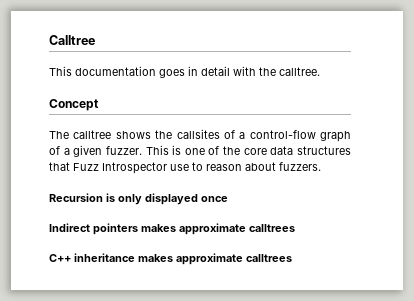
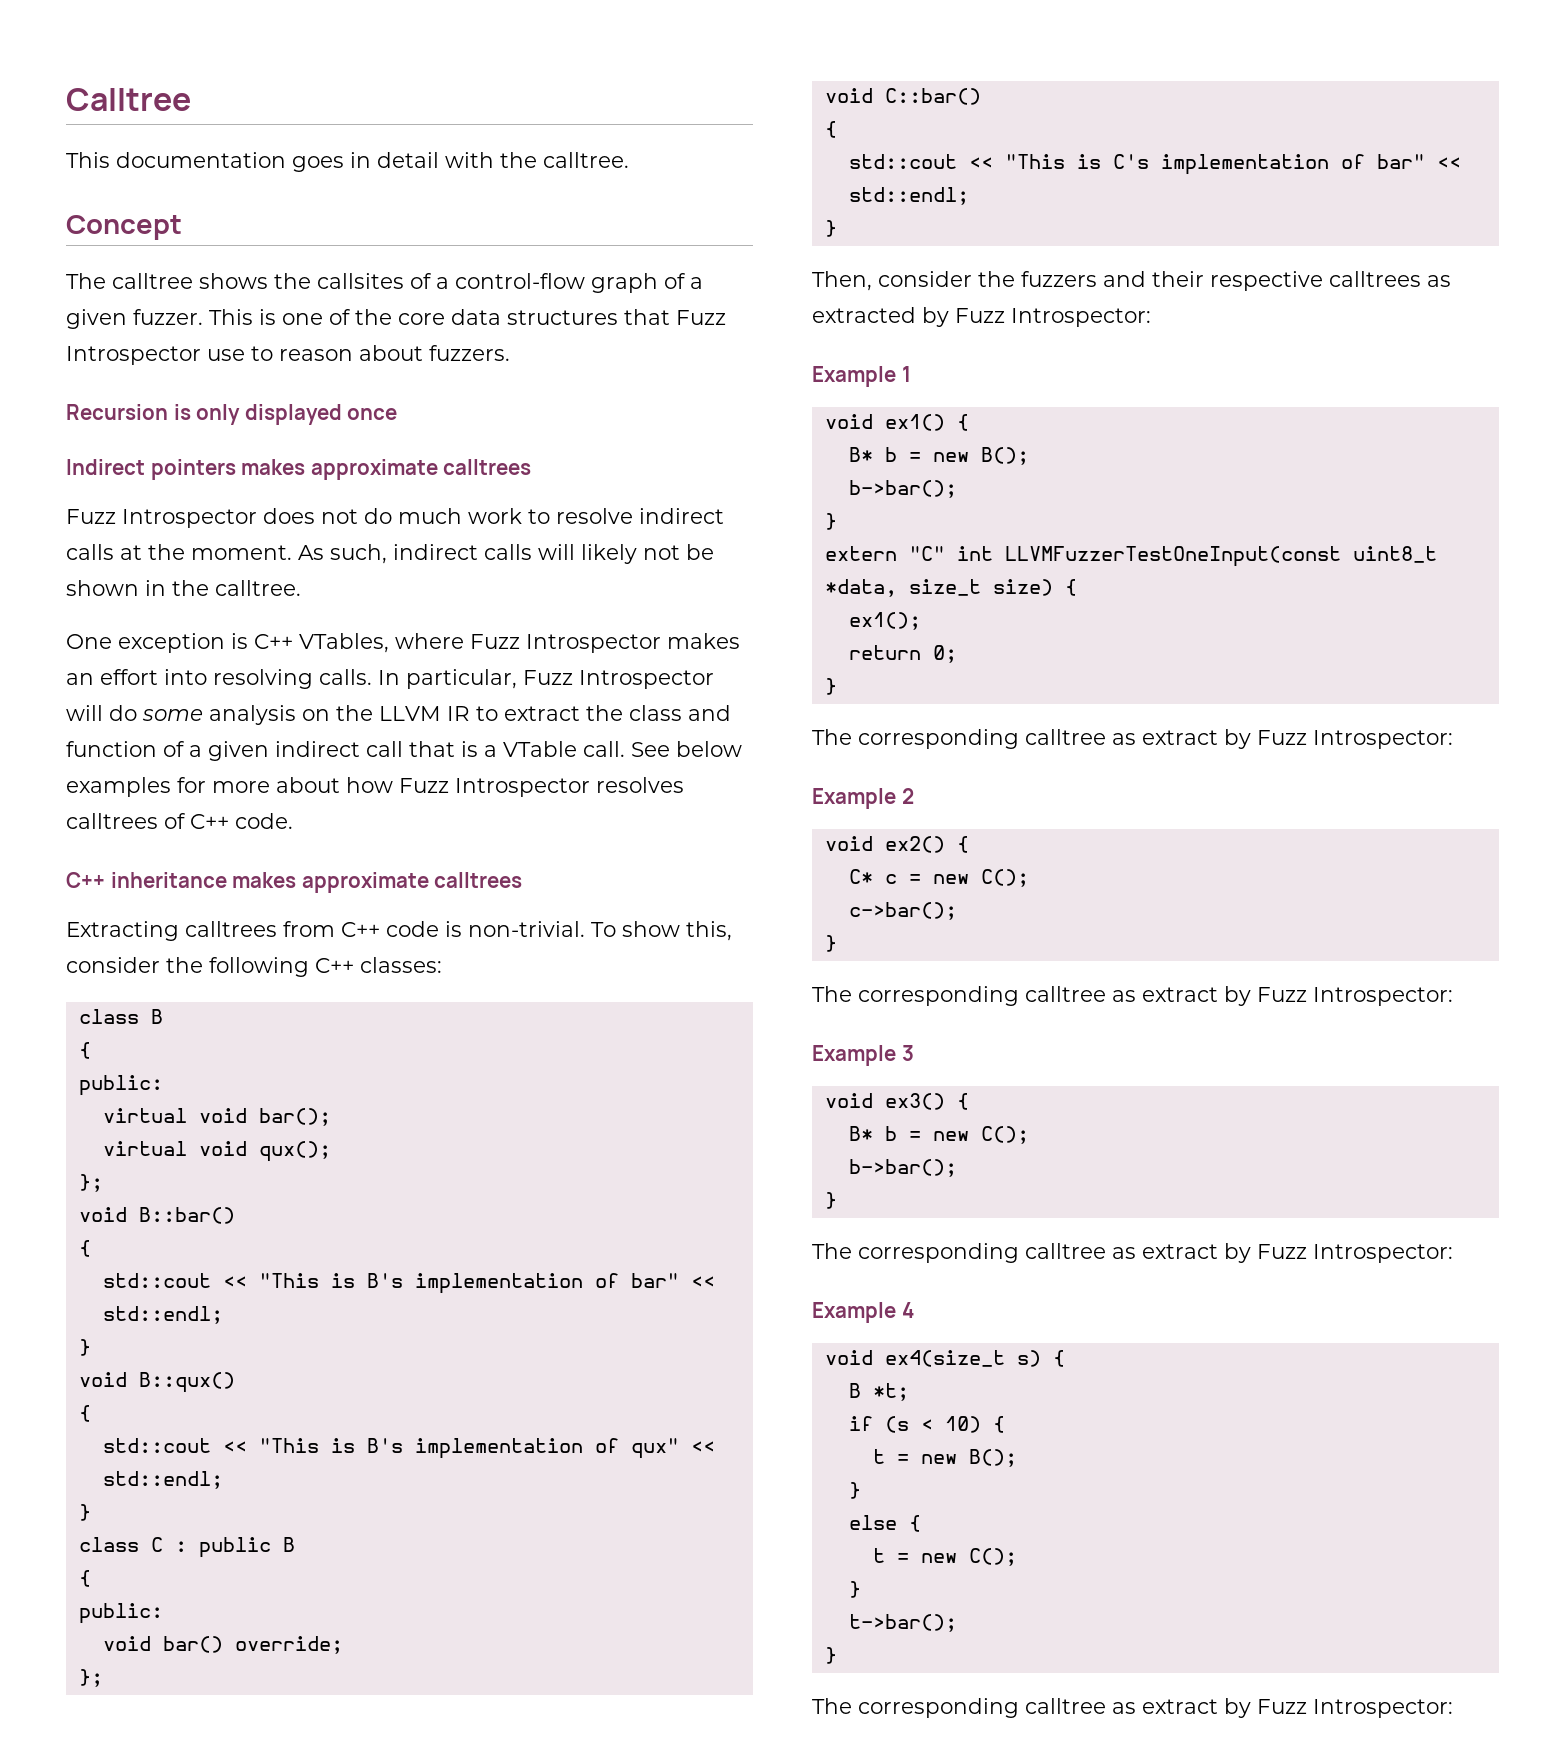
+ Fuzz Introspector does not do much work to resolve indirect calls at the moment. As such, indirect calls will likely not be shown in the calltree.
+ One exception is C++ VTables, where Fuzz Introspector makes an effort into resolving calls. In particular, Fuzz Introspector will do some analysis on the LLVM IR to extract the class and function of a given indirect call that is a VTable call. See below examples for more about how Fuzz Introspector resolves calltrees of C++ code.
+ Extracting calltrees from C++ code is non-trivial. To show this, consider the following C++ classes:
+ class B
+ {
+ public:
+ virtual void bar();
+ virtual void qux();
+ };
+ void B::bar()
+ {
+ std::cout << "This is B's implementation of bar" << std::endl;
+ }
+ void B::qux()
+ {
+ std::cout << "This is B's implementation of qux" << std::endl;
+ }
+ class C : public B
+ {
+ public:
+ void bar() override;
+ };
+ void C::bar()
+ {
+ std::cout << "This is C's implementation of bar" << std::endl;
+ }
+ Then, consider the fuzzers and their respective calltrees as extracted by Fuzz Introspector:
+ Example 1
+ void ex1() {
+ B* b = new B();
+ b->bar();
+ }
+ extern "C" int LLVMFuzzerTestOneInput(const uint8_t *data, size_t size) {
+ ex1();
+ return 0;
+ }
+ The corresponding calltree as extract by Fuzz Introspector:
+ Example 2
+ void ex2() {
+ C* c = new C();
+ c->bar();
+ }
+ The corresponding calltree as extract by Fuzz Introspector:
+ Example 3
+ void ex3() {
+ B* b = new C();
+ b->bar();
+ }
+ The corresponding calltree as extract by Fuzz Introspector:
+ Example 4
+ void ex4(size_t s) {
+ B *t;
+ if (s < 10) {
+ t = new B();
+ }
+ else {
+ t = new C();
+ }
+ t->bar();
+ }
+ The corresponding calltree as extract by Fuzz Introspector:

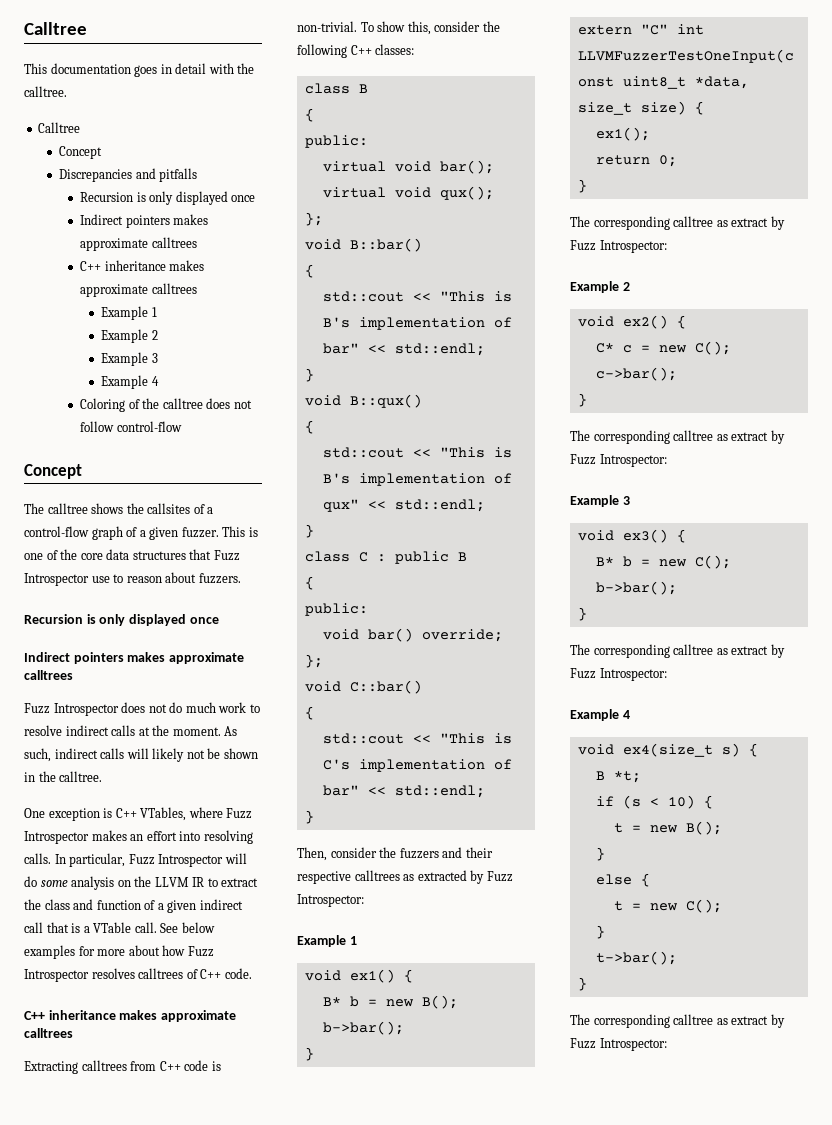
  This documentation goes in detail with the calltree.
+ Calltree
+ Concept
+ Discrepancies and pitfalls
+ Recursion is only displayed once
+ Indirect pointers makes approximate calltrees
+ C++ inheritance makes approximate calltrees
+ Example 1
+ Example 2
+ Example 3
+ Example 4
+ Coloring of the calltree does not follow control-flow

